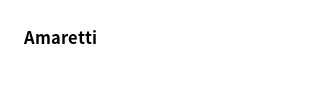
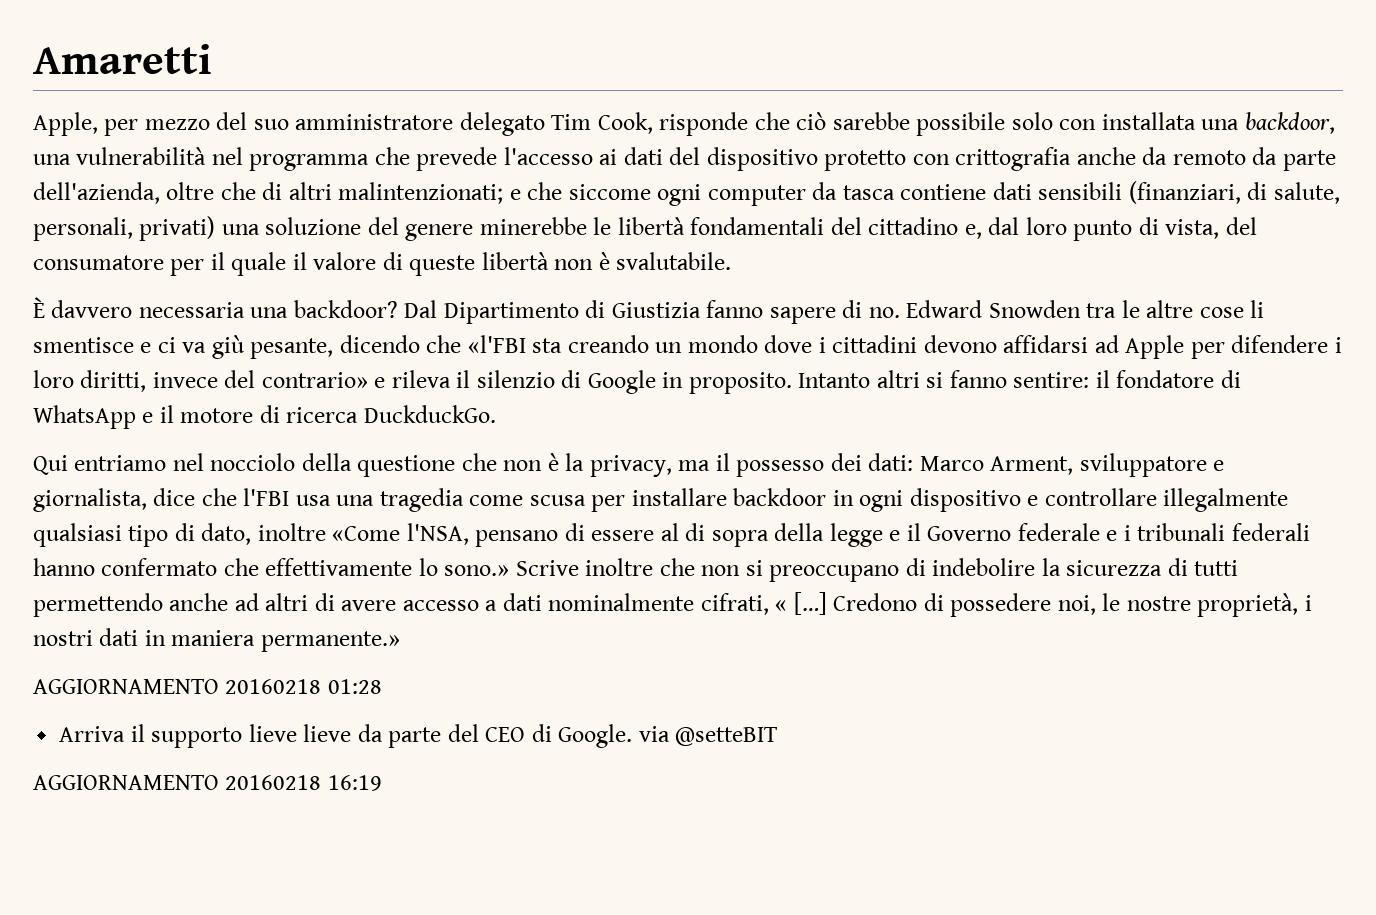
+ Apple, per mezzo del suo amministratore delegato Tim Cook, risponde che ciò sarebbe possibile solo con installata una backdoor, una vulnerabilità nel programma che prevede l'accesso ai dati del dispositivo protetto con crittografia anche da remoto da parte dell'azienda, oltre che di altri malintenzionati; e che siccome ogni computer da tasca contiene dati sensibili (finanziari, di salute, personali, privati) una soluzione del genere minerebbe le libertà fondamentali del cittadino e, dal loro punto di vista, del consumatore per il quale il valore di queste libertà non è svalutabile.
+ È davvero necessaria una backdoor? Dal Dipartimento di Giustizia fanno sapere di no. Edward Snowden tra le altre cose li smentisce e ci va giù pesante, dicendo che «l'FBI sta creando un mondo dove i cittadini devono affidarsi ad Apple per difendere i loro diritti, invece del contrario» e rileva il silenzio di Google in proposito. Intanto altri si fanno sentire: il fondatore di WhatsApp e il motore di ricerca DuckduckGo.
+ Qui entriamo nel nocciolo della questione che non è la privacy, ma il possesso dei dati: Marco Arment, sviluppatore e giornalista, dice che l'FBI usa una tragedia come scusa per installare backdoor in ogni dispositivo e controllare illegalmente qualsiasi tipo di dato, inoltre «Come l'NSA, pensano di essere al di sopra della legge e il Governo federale e i tribunali federali hanno confermato che effettivamente lo sono.» Scrive inoltre che non si preoccupano di indebolire la sicurezza di tutti permettendo anche ad altri di avere accesso a dati nominalmente cifrati, « […] Credono di possedere noi, le nostre proprietà, i nostri dati in maniera permanente.»
+ AGGIORNAMENTO 20160218 01:28
+ Arriva il supporto lieve lieve da parte del CEO di Google. via @setteBIT
+ AGGIORNAMENTO 20160218 16:19

